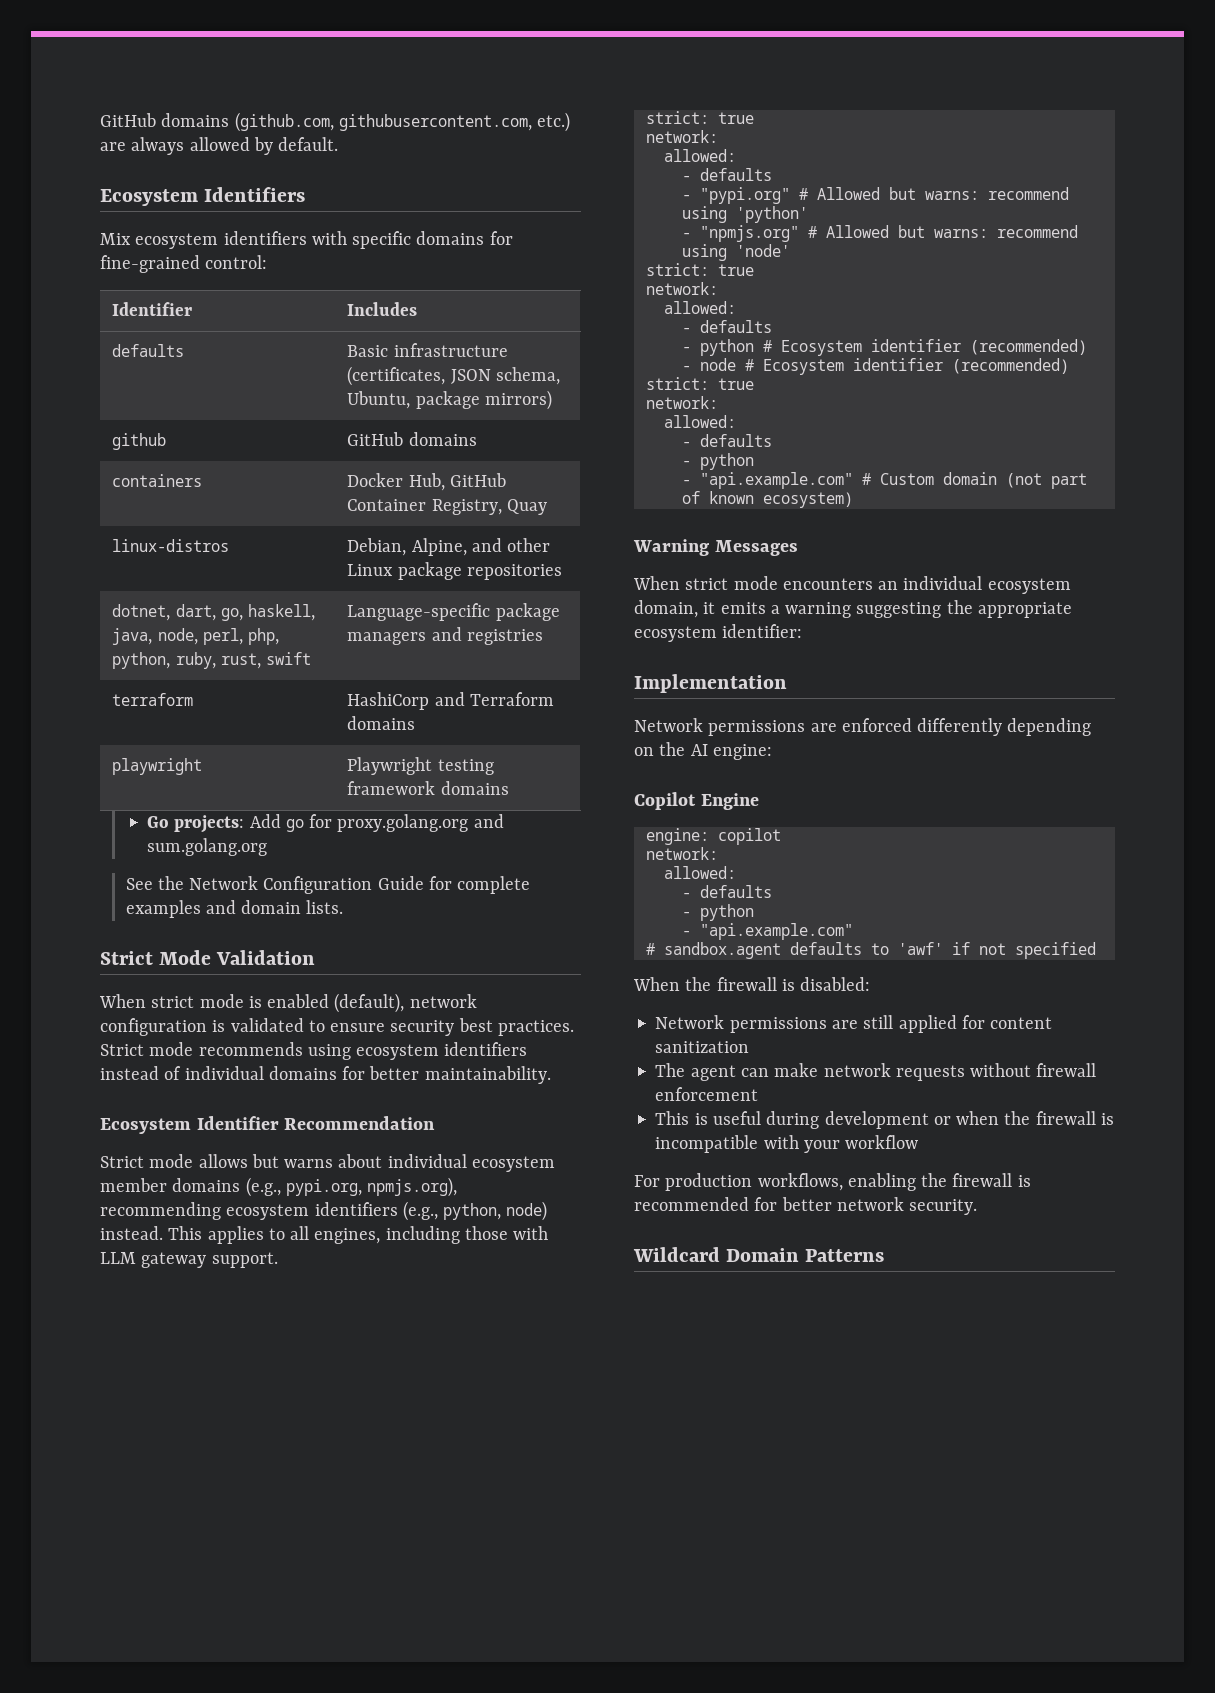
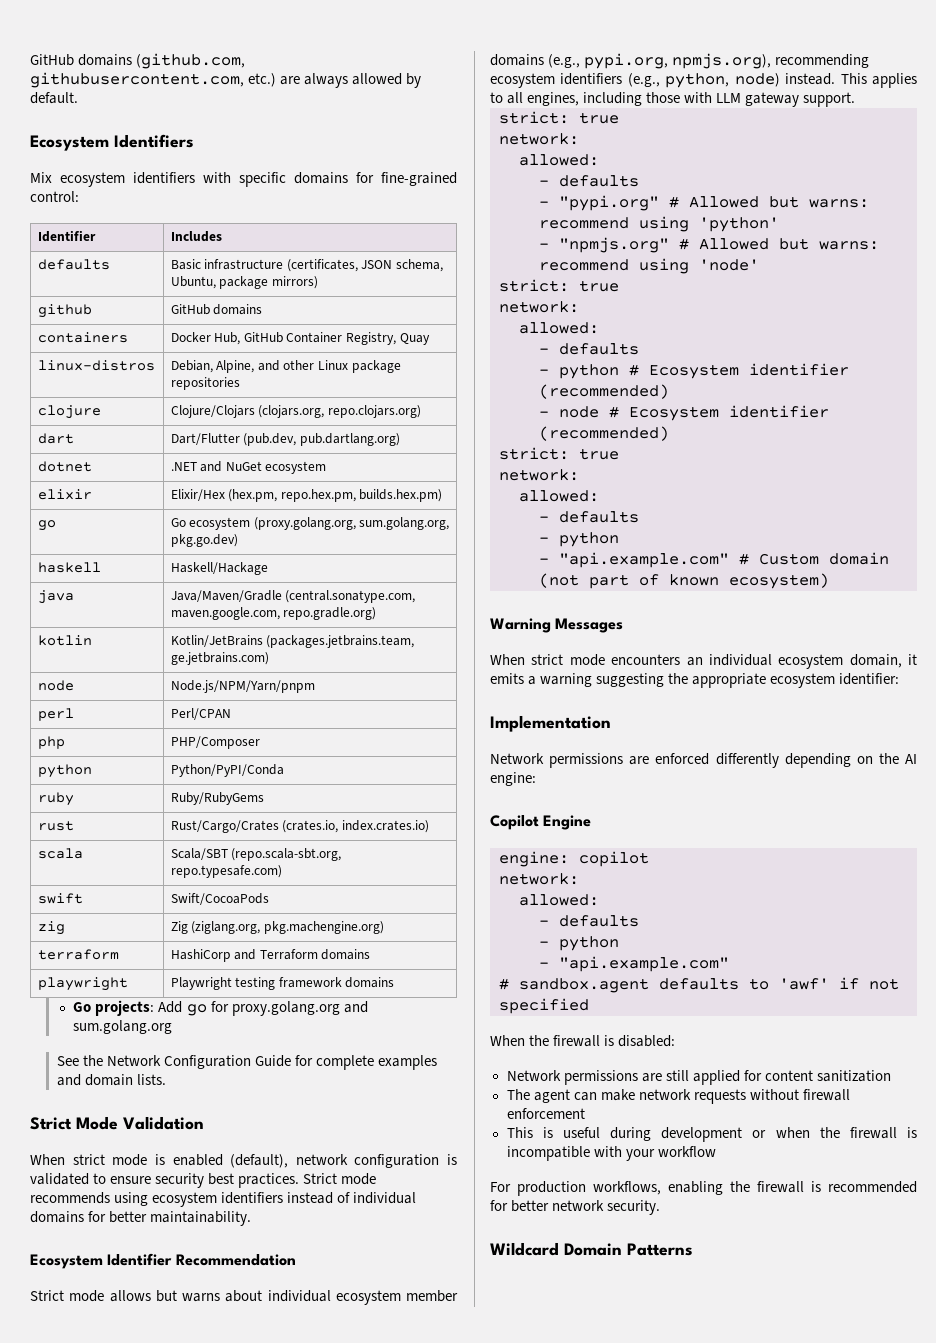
- dotnet, dart, go, haskell, java, node, perl, php, python, ruby, rust, swift | Language-specific package managers and registries
+ clojure | Clojure/Clojars (clojars.org, repo.clojars.org)
+ dart | Dart/Flutter (pub.dev, pub.dartlang.org)
+ dotnet | .NET and NuGet ecosystem
+ elixir | Elixir/Hex (hex.pm, repo.hex.pm, builds.hex.pm)
+ go | Go ecosystem (proxy.golang.org, sum.golang.org, pkg.go.dev)
+ haskell | Haskell/Hackage
+ java | Java/Maven/Gradle (central.sonatype.com, maven.google.com, repo.gradle.org)
+ kotlin | Kotlin/JetBrains (packages.jetbrains.team, ge.jetbrains.com)
+ node | Node.js/NPM/Yarn/pnpm
+ perl | Perl/CPAN
+ php | PHP/Composer
+ python | Python/PyPI/Conda
+ ruby | Ruby/RubyGems
+ rust | Rust/Cargo/Crates (crates.io, index.crates.io)
+ scala | Scala/SBT (repo.scala-sbt.org, repo.typesafe.com)
+ swift | Swift/CocoaPods
+ zig | Zig (ziglang.org, pkg.machengine.org)

